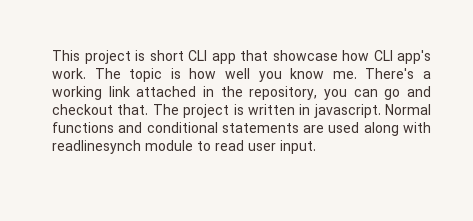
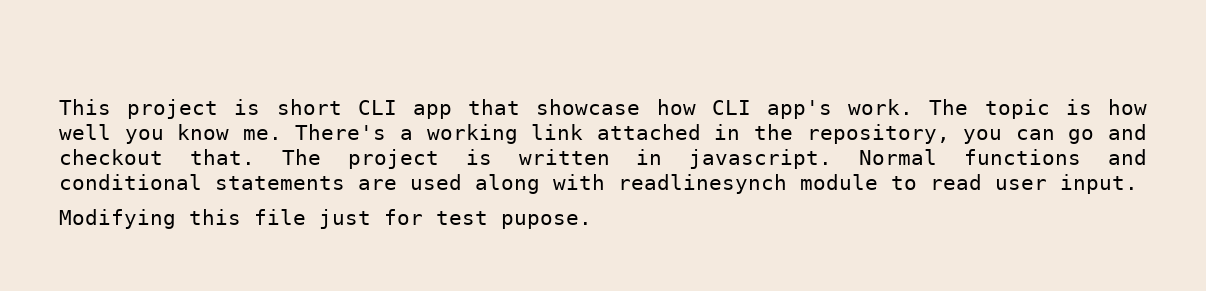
+ Modifying this file just for test pupose.

